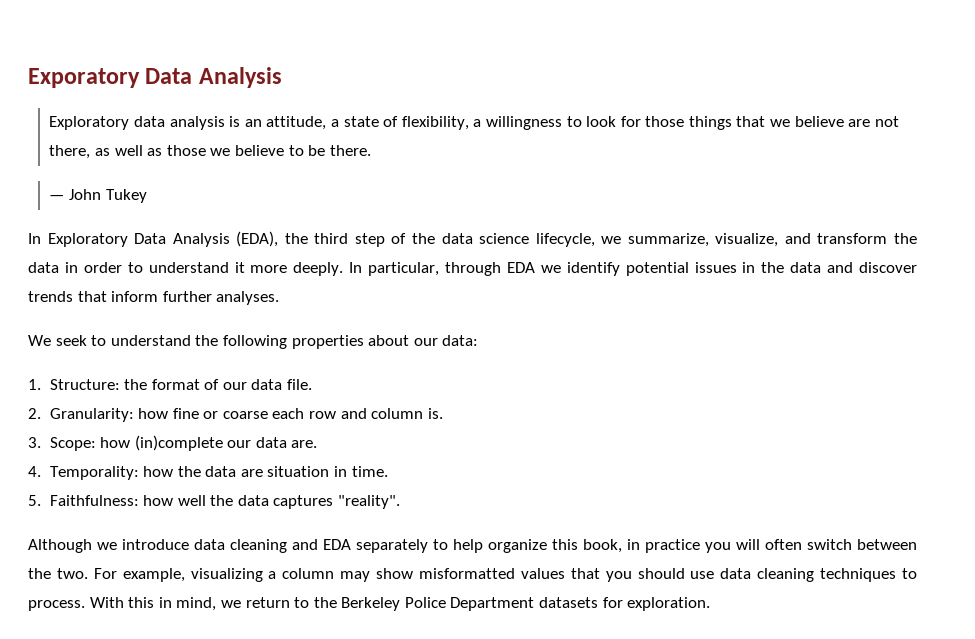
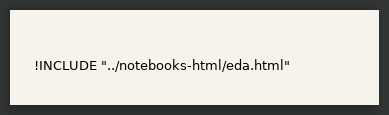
- Exporatory Data Analysis
- Exploratory data analysis is an attitude, a state of flexibility, a willingness to look for those things that we believe are not there, as well as those we believe to be there.
- — John Tukey
- In Exploratory Data Analysis (EDA), the third step of the data science lifecycle, we summarize, visualize, and transform the data in order to understand it more deeply. In particular, through EDA we identify potential issues in the data and discover trends that inform further analyses.
- We seek to understand the following properties about our data:
- 1. Structure: the format of our data file.
- 2. Granularity: how fine or coarse each row and column is.
- 3. Scope: how (in)complete our data are.
- 4. Temporality: how the data are situation in time.
- 5. Faithfulness: how well the data captures "reality".
- Although we introduce data cleaning and EDA separately to help organize this book, in practice you will often switch between the two. For example, visualizing a column may show misformatted values that you should use data cleaning techniques to process. With this in mind, we return to the Berkeley Police Department datasets for exploration.
+ !INCLUDE "../notebooks-html/eda.html"

